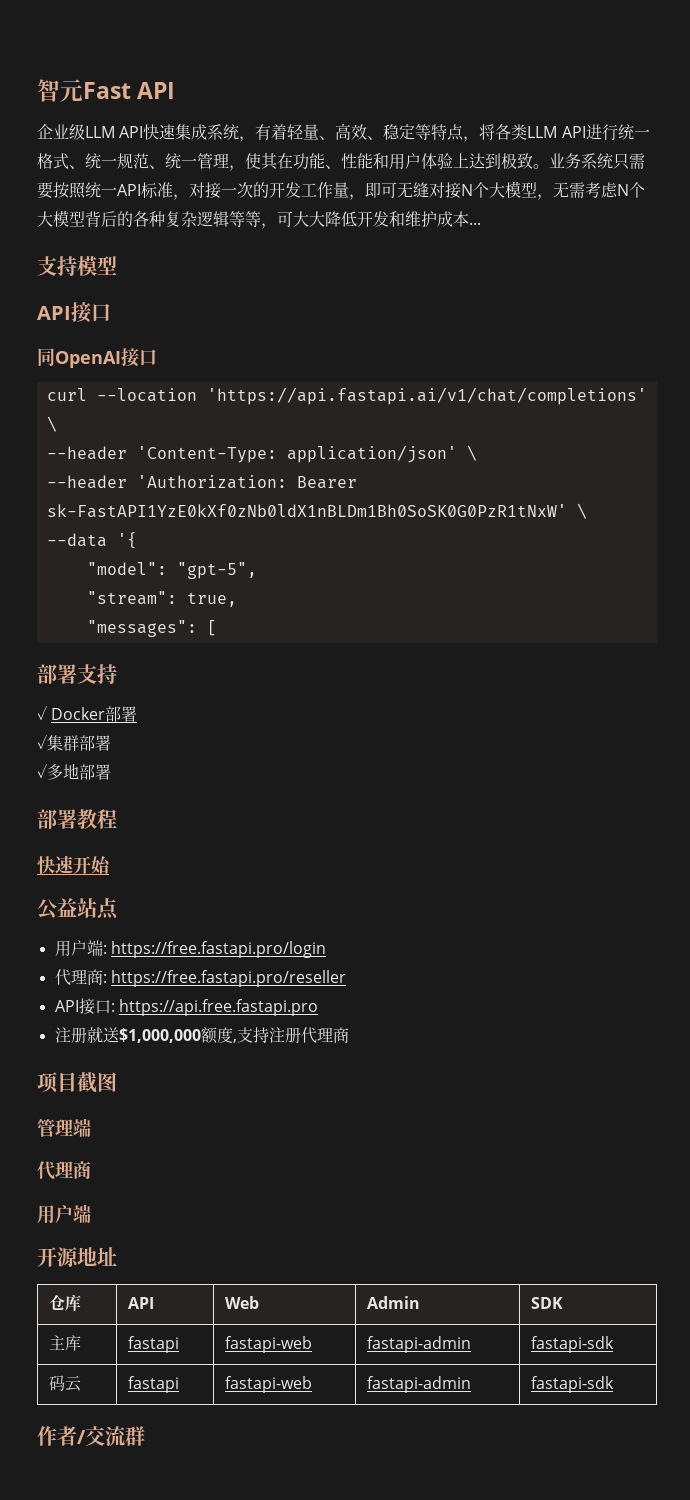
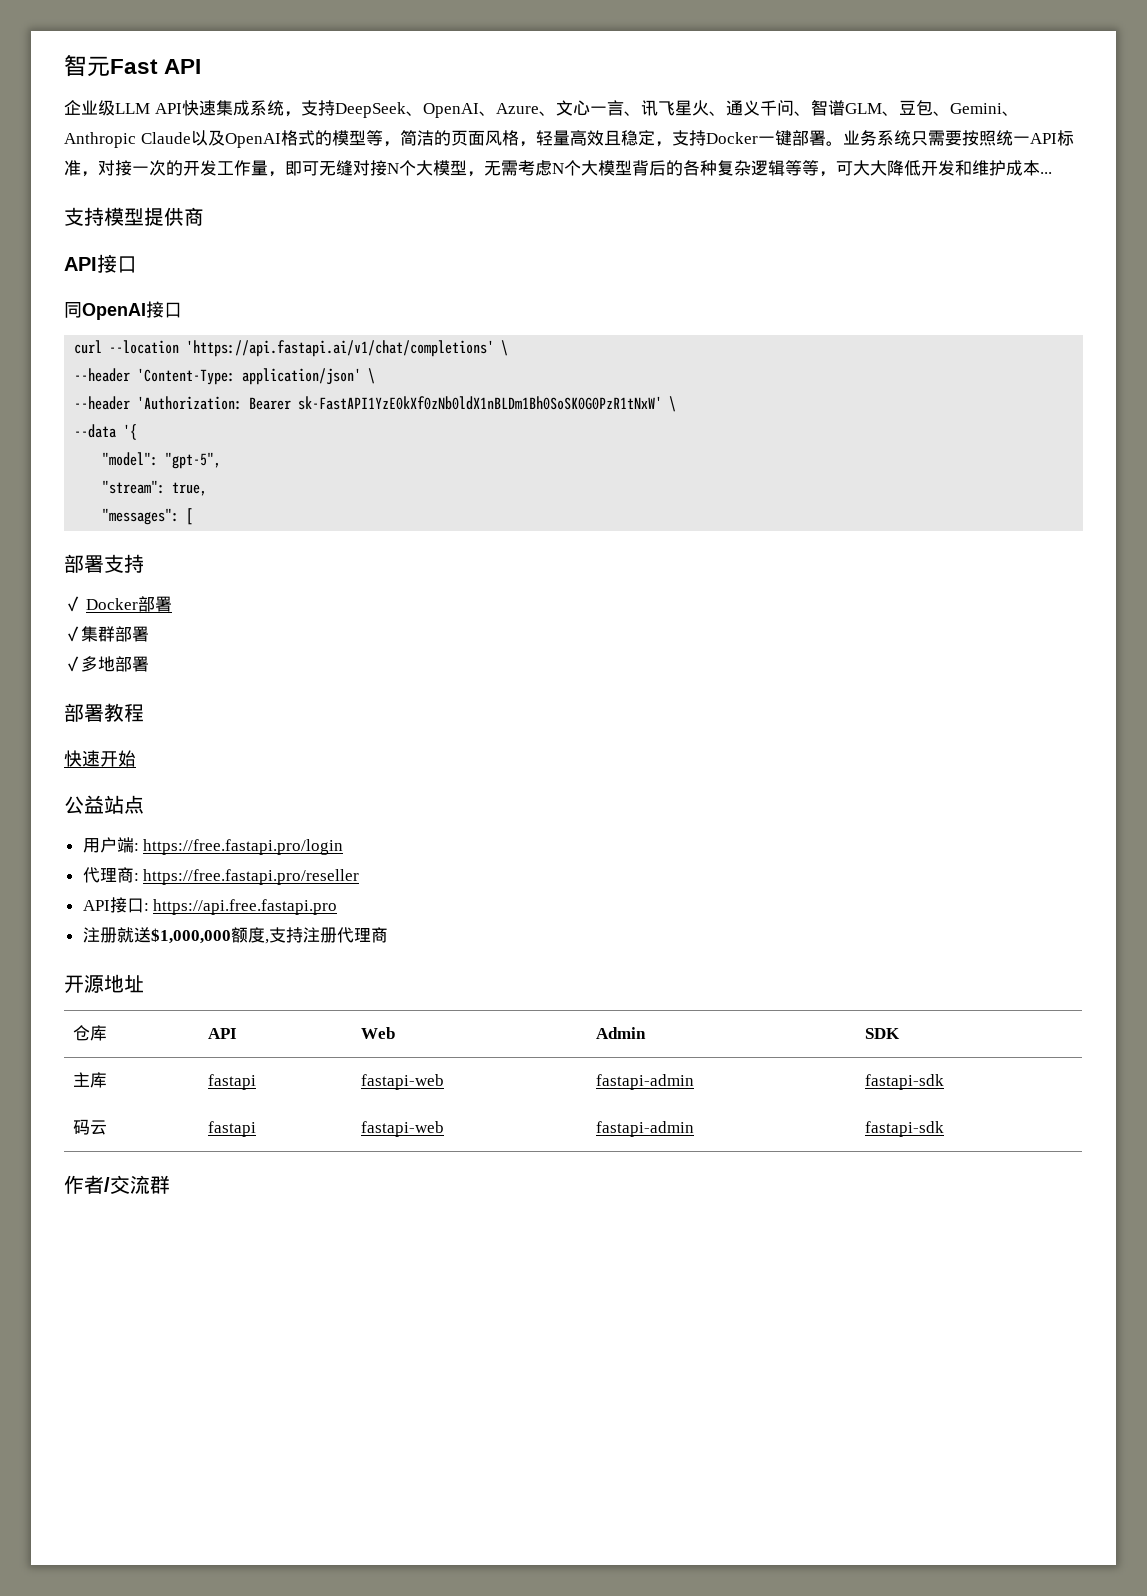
- 企业级LLM API快速集成系统，有着轻量、高效、稳定等特点，将各类LLM API进行统一格式、统一规范、统一管理，使其在功能、性能和用户体验上达到极致。
+ 企业级LLM API快速集成系统，支持DeepSeek、OpenAI、Azure、文心一言、讯飞星火、通义千问、智谱GLM、豆包、Gemini、Anthropic Claude以及OpenAI格式的模型等，简洁的页面风格，轻量高效且稳定，支持Docker一键部署。
- 支持模型
+ 支持模型提供商
- 项目截图
- 管理端
- 代理商
- 用户端

